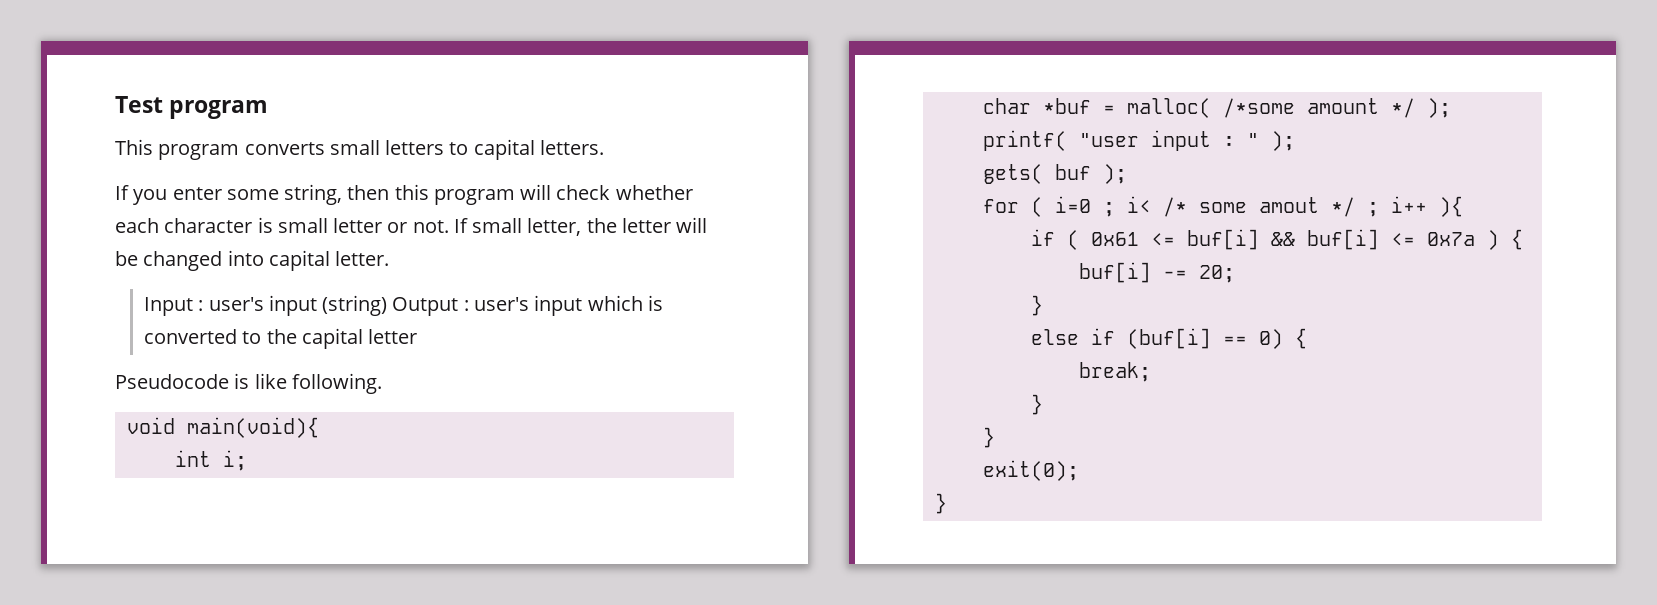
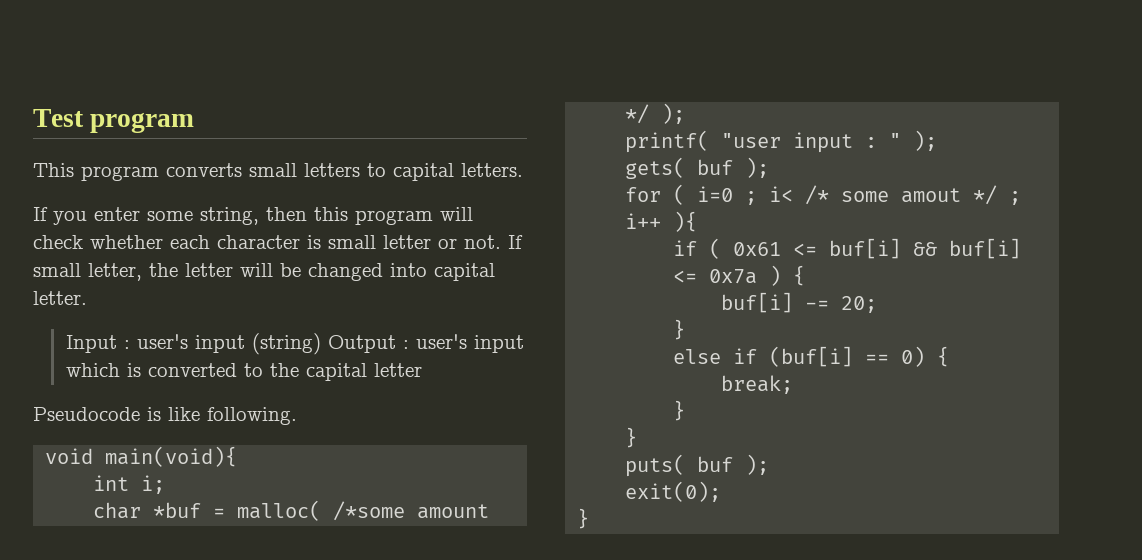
+ puts( buf );

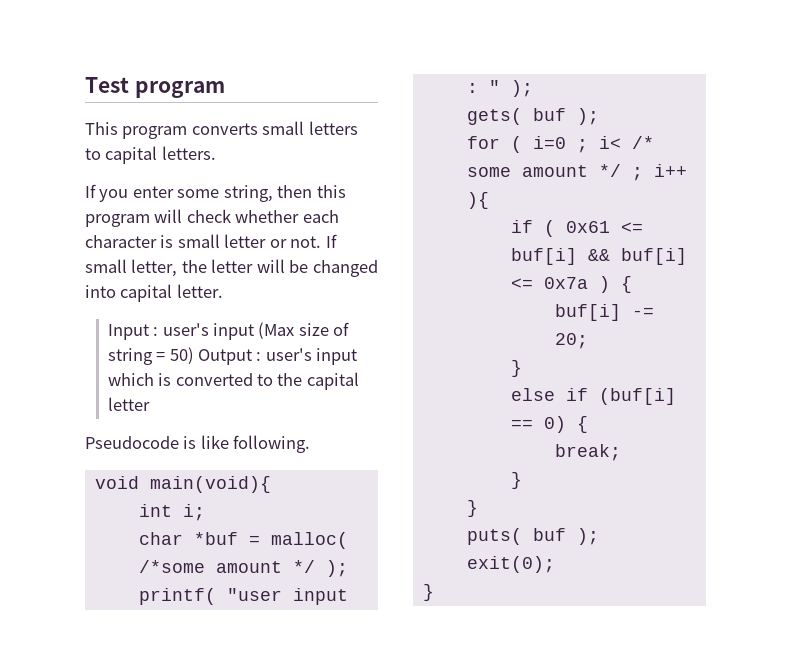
- Input : user's input (string) Output : user's input which is converted to the capital letter
+ Input : user's input (Max size of string = 50) Output : user's input which is converted to the capital letter
- for ( i=0 ; i< /* some amout */ ; i++ ){
+ for ( i=0 ; i< /* some amount */ ; i++ ){

